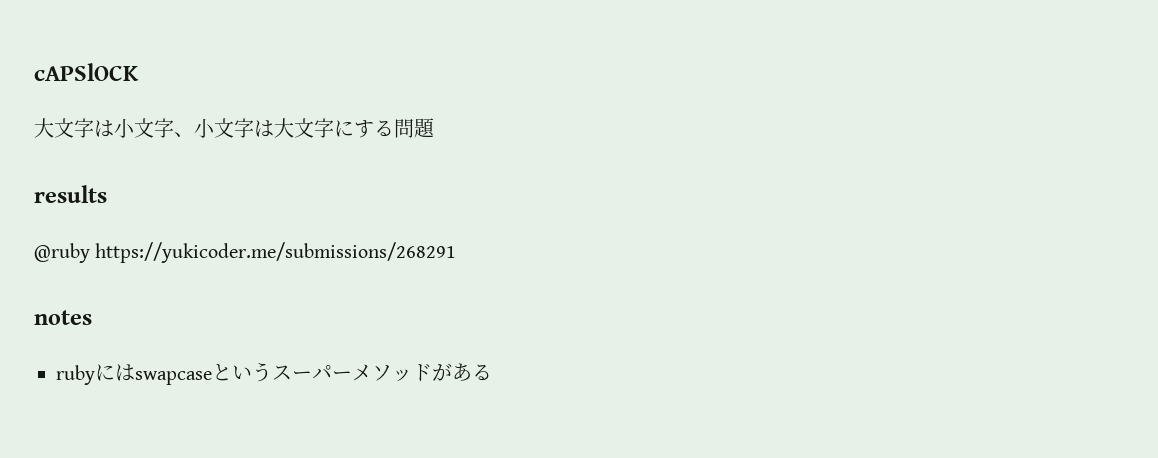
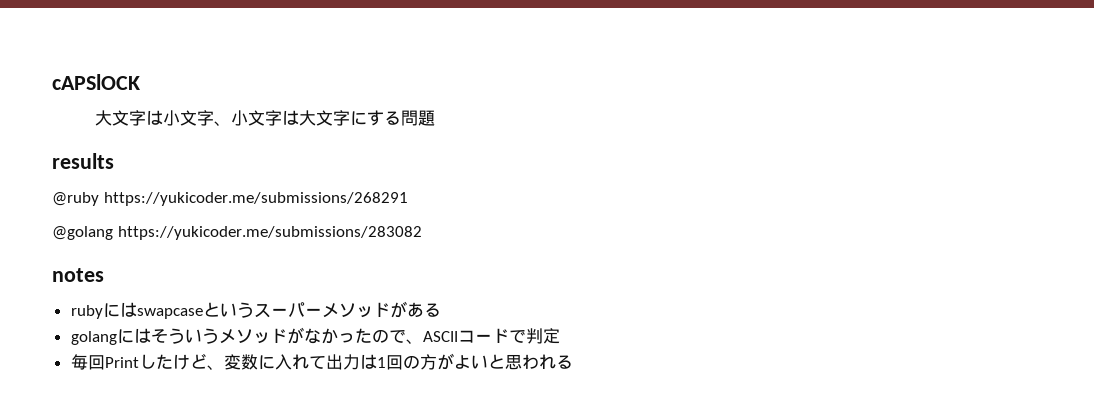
+ @golang https://yukicoder.me/submissions/283082
+ golangにはそういうメソッドがなかったので、ASCIIコードで判定
+ 毎回Printしたけど、変数に入れて出力は1回の方がよいと思われる

